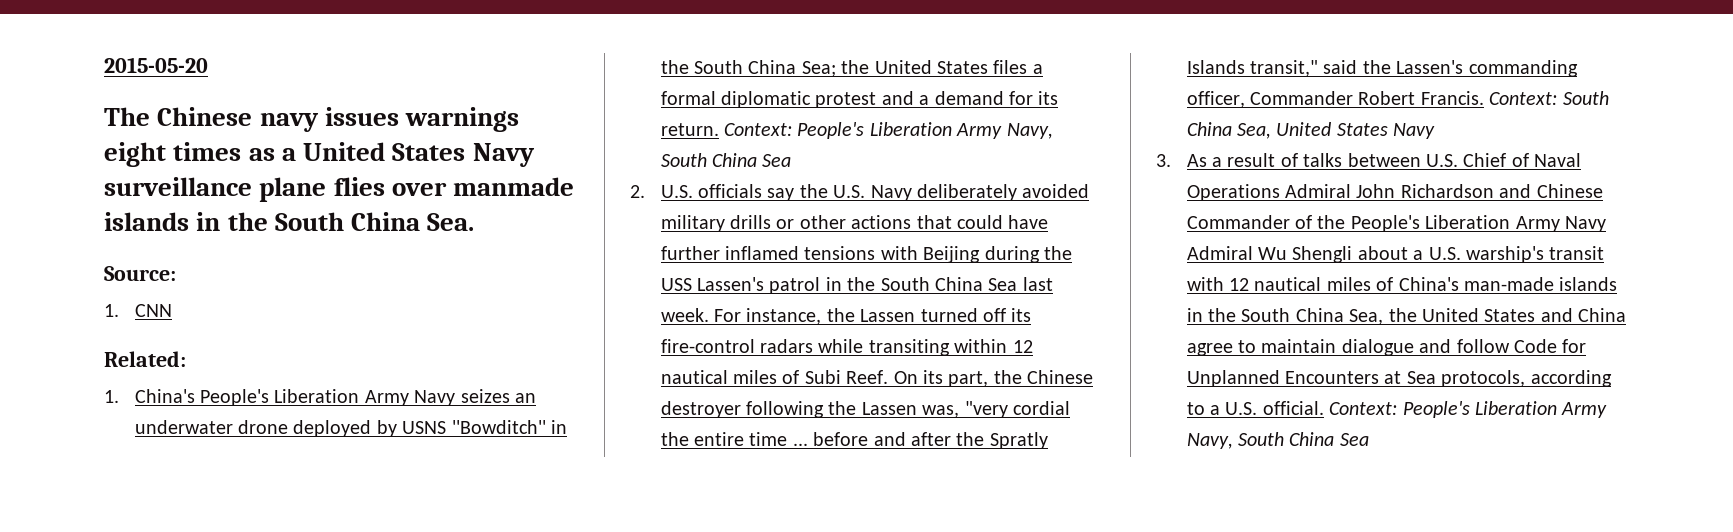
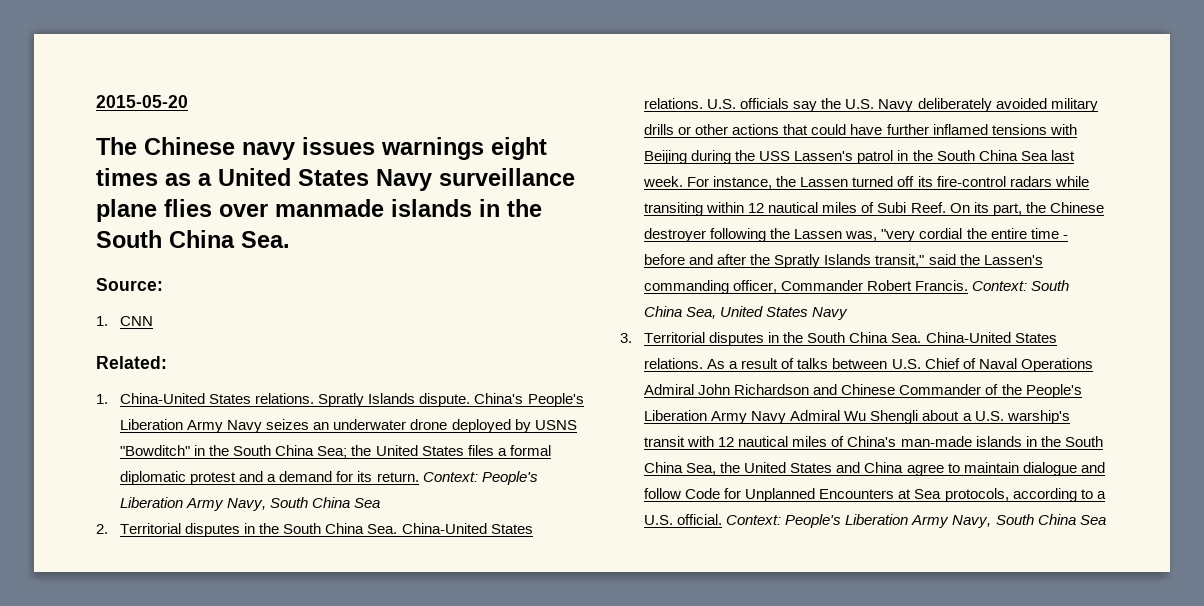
- 1. China's People's Liberation Army Navy seizes an underwater drone deployed by USNS ''Bowditch'' in the South China Sea; the United States files a formal diplomatic protest and a demand for its return.
+ 1. China-United States relations. Spratly Islands dispute. China's People's Liberation Army Navy seizes an underwater drone deployed by USNS "Bowditch" in the South China Sea; the United States files a formal diplomatic protest and a demand for its return.
- 2. U.S. officials say the U.S. Navy deliberately avoided military drills or other actions that could have further inflamed tensions with Beijing during the USS Lassen's patrol in the South China Sea last week.
+ 2. Territorial disputes in the South China Sea. China-United States relations. U.S. officials say the U.S. Navy deliberately avoided military drills or other actions that could have further inflamed tensions with Beijing during the USS Lassen's patrol in the South China Sea last week.
- On its part, the Chinese destroyer following the Lassen was, "very cordial the entire time ... before and after the Spratly Islands transit," said the Lassen's commanding officer, Commander Robert Francis.
+ On its part, the Chinese destroyer following the Lassen was, "very cordial the entire time - before and after the Spratly Islands transit," said the Lassen's commanding officer, Commander Robert Francis.
- 3. As a result of talks between U.S. Chief of Naval Operations Admiral John Richardson and Chinese Commander of the People's Liberation Army Navy Admiral Wu Shengli about a U.S. warship's transit with 12 nautical miles of China's man-made islands in the South China Sea, the United States and China agree to maintain dialogue and follow Code for Unplanned Encounters at Sea protocols, according to a U.S. official.
+ 3. Territorial disputes in the South China Sea. China-United States relations. As a result of talks between U.S. Chief of Naval Operations Admiral John Richardson and Chinese Commander of the People's Liberation Army Navy Admiral Wu Shengli about a U.S. warship's transit with 12 nautical miles of China's man-made islands in the South China Sea, the United States and China agree to maintain dialogue and follow Code for Unplanned Encounters at Sea protocols, according to a U.S. official.

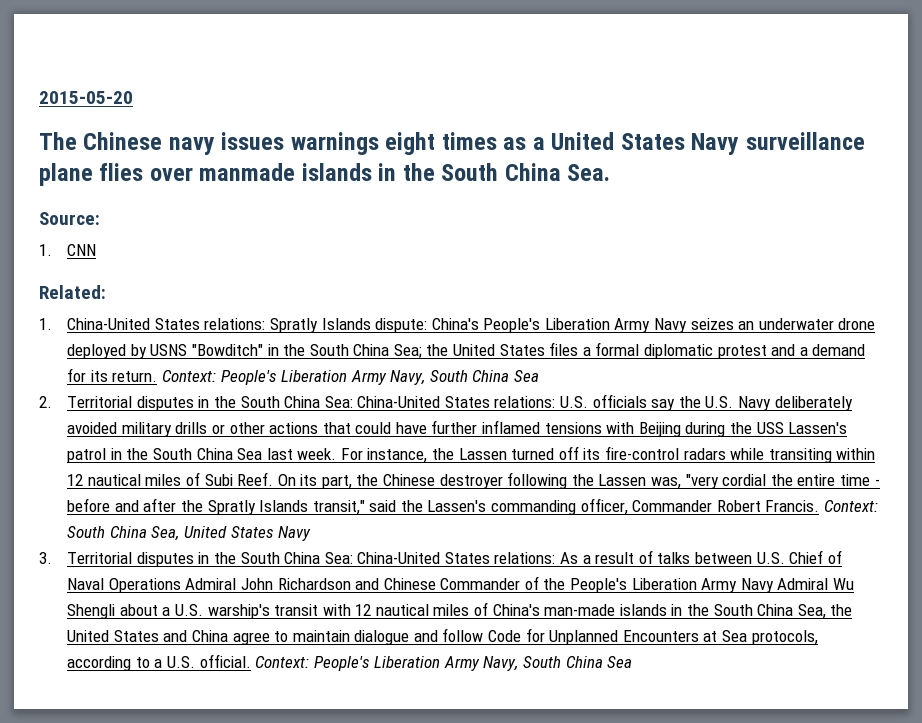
- 1. China-United States relations. Spratly Islands dispute. China's People's Liberation Army Navy seizes an underwater drone deployed by USNS "Bowditch" in the South China Sea; the United States files a formal diplomatic protest and a demand for its return.
+ 1. China-United States relations: Spratly Islands dispute: China's People's Liberation Army Navy seizes an underwater drone deployed by USNS "Bowditch" in the South China Sea; the United States files a formal diplomatic protest and a demand for its return.
- 2. Territorial disputes in the South China Sea. China-United States relations. U.S. officials say the U.S. Navy deliberately avoided military drills or other actions that could have further inflamed tensions with Beijing during the USS Lassen's patrol in the South China Sea last week.
+ 2. Territorial disputes in the South China Sea: China-United States relations: U.S. officials say the U.S. Navy deliberately avoided military drills or other actions that could have further inflamed tensions with Beijing during the USS Lassen's patrol in the South China Sea last week.
- 3. Territorial disputes in the South China Sea. China-United States relations.
+ 3. Territorial disputes in the South China Sea: China-United States relations:

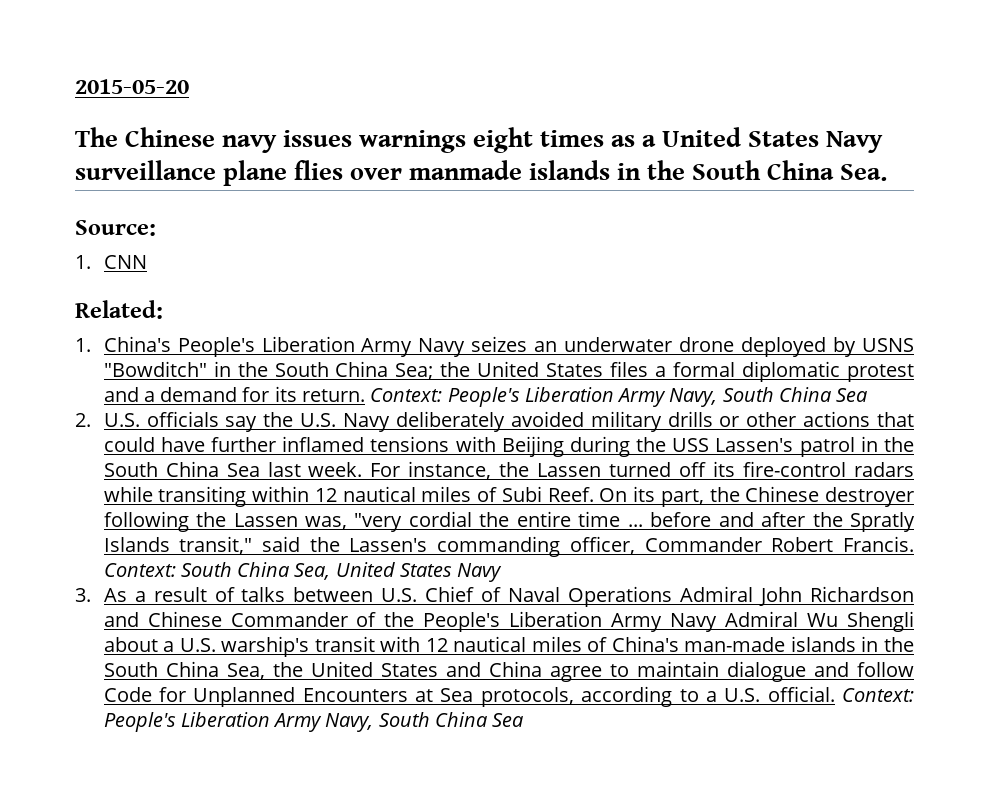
- 1. China-United States relations: Spratly Islands dispute: China's People's Liberation Army Navy seizes an underwater drone deployed by USNS "Bowditch" in the South China Sea; the United States files a formal diplomatic protest and a demand for its return.
+ 1. China's People's Liberation Army Navy seizes an underwater drone deployed by USNS "Bowditch" in the South China Sea; the United States files a formal diplomatic protest and a demand for its return.
- 2. Territorial disputes in the South China Sea: China-United States relations: U.S. officials say the U.S. Navy deliberately avoided military drills or other actions that could have further inflamed tensions with Beijing during the USS Lassen's patrol in the South China Sea last week.
+ 2. U.S. officials say the U.S. Navy deliberately avoided military drills or other actions that could have further inflamed tensions with Beijing during the USS Lassen's patrol in the South China Sea last week.
- On its part, the Chinese destroyer following the Lassen was, "very cordial the entire time - before and after the Spratly Islands transit," said the Lassen's commanding officer, Commander Robert Francis.
+ On its part, the Chinese destroyer following the Lassen was, "very cordial the entire time ... before and after the Spratly Islands transit," said the Lassen's commanding officer, Commander Robert Francis.
- 3. Territorial disputes in the South China Sea: China-United States relations: As a result of talks between U.S. Chief of Naval Operations Admiral John Richardson and Chinese Commander of the People's Liberation Army Navy Admiral Wu Shengli about a U.S. warship's transit with 12 nautical miles of China's man-made islands in the South China Sea, the United States and China agree to maintain dialogue and follow Code for Unplanned Encounters at Sea protocols, according to a U.S. official.
+ 3. As a result of talks between U.S. Chief of Naval Operations Admiral John Richardson and Chinese Commander of the People's Liberation Army Navy Admiral Wu Shengli about a U.S. warship's transit with 12 nautical miles of China's man-made islands in the South China Sea, the United States and China agree to maintain dialogue and follow Code for Unplanned Encounters at Sea protocols, according to a U.S. official.

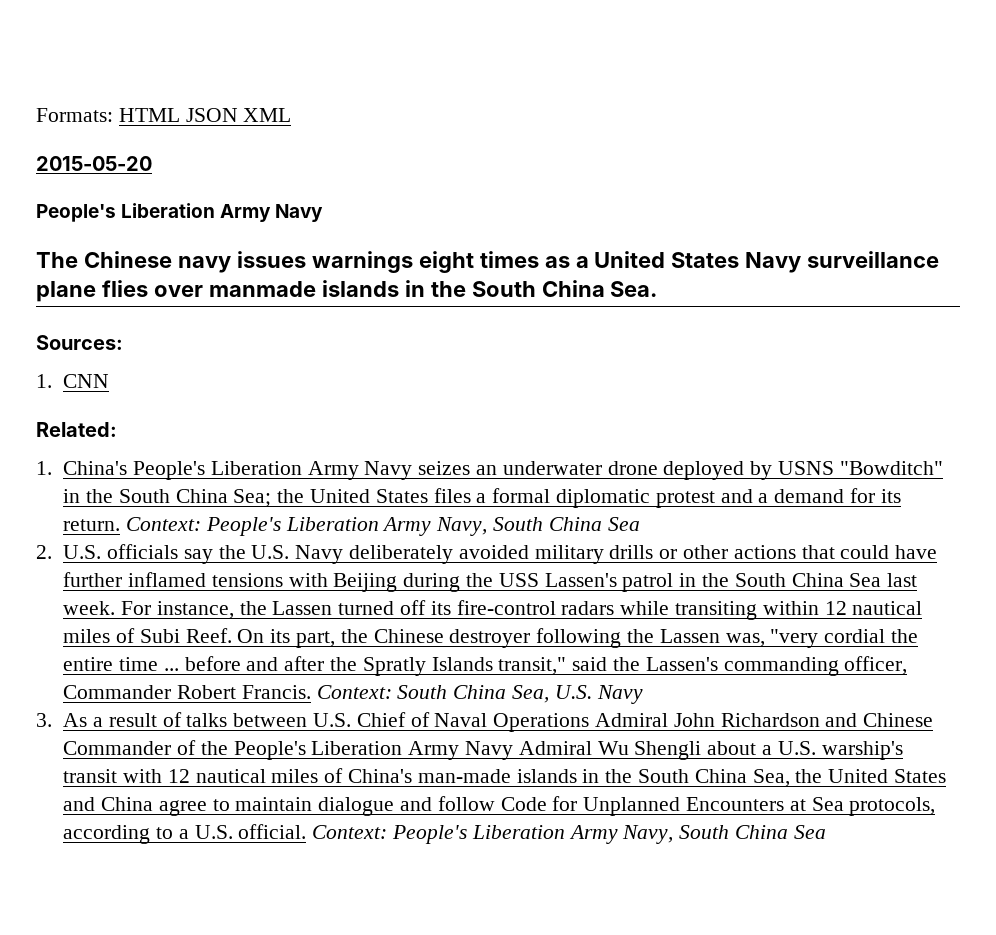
+ Formats: HTML JSON XML
  2015-05-20
+ People's Liberation Army Navy
- Source:
+ Sources:
- Context: South China Sea, United States Navy
+ Context: South China Sea, U.S. Navy

